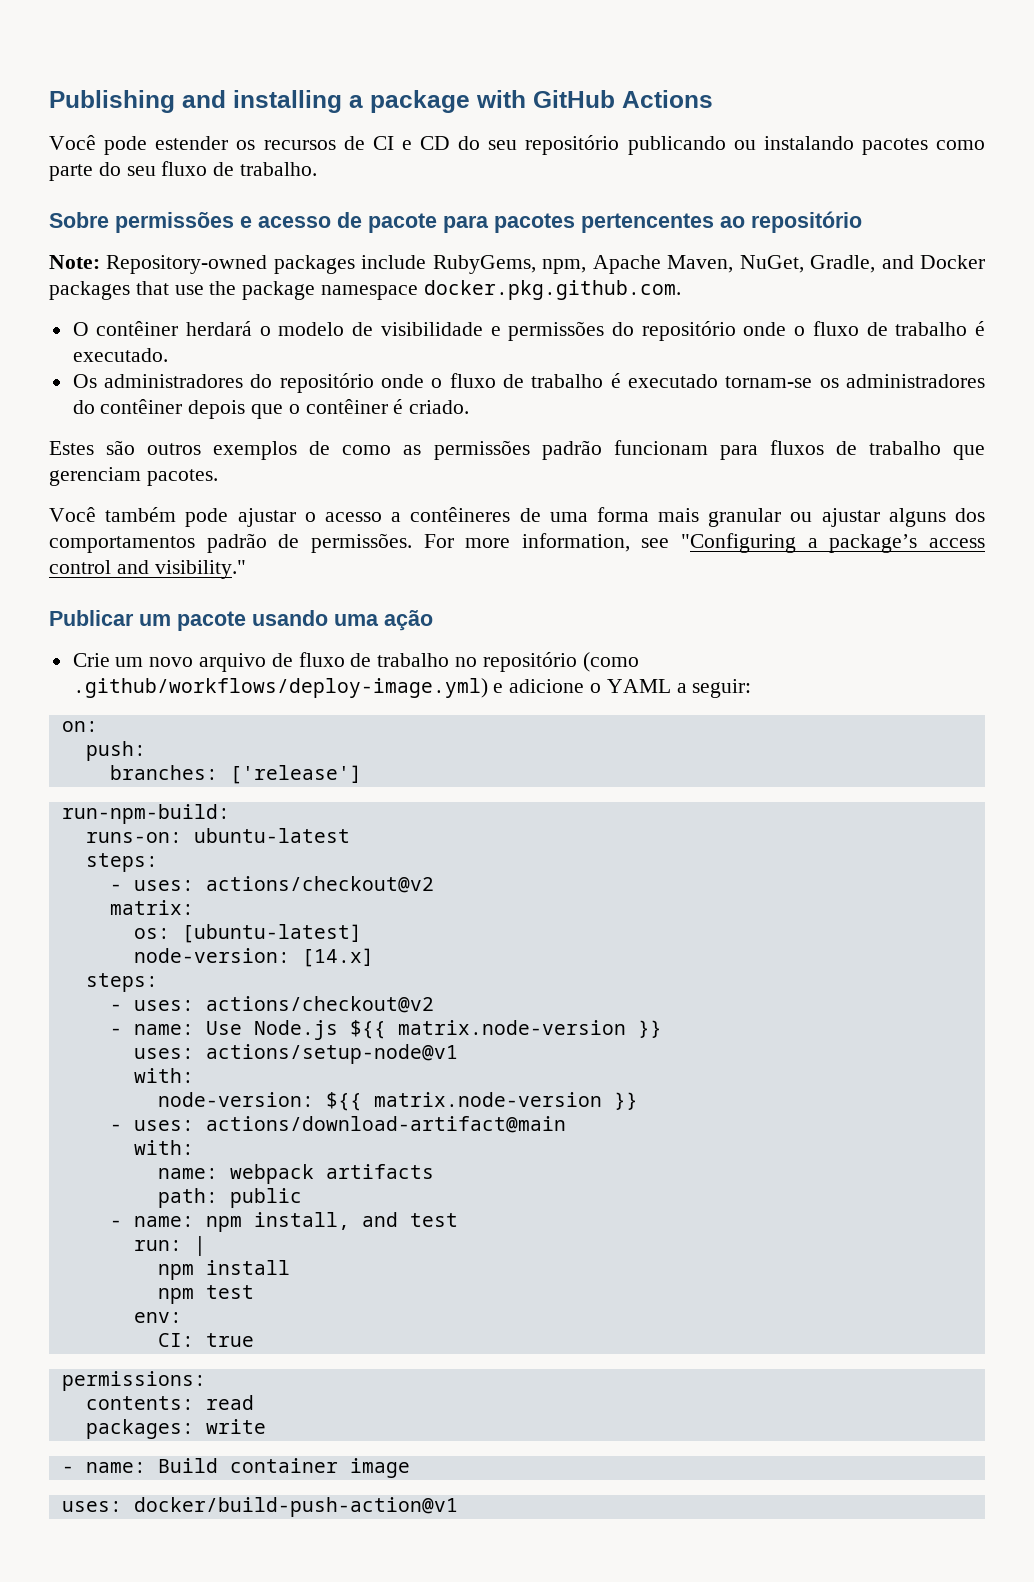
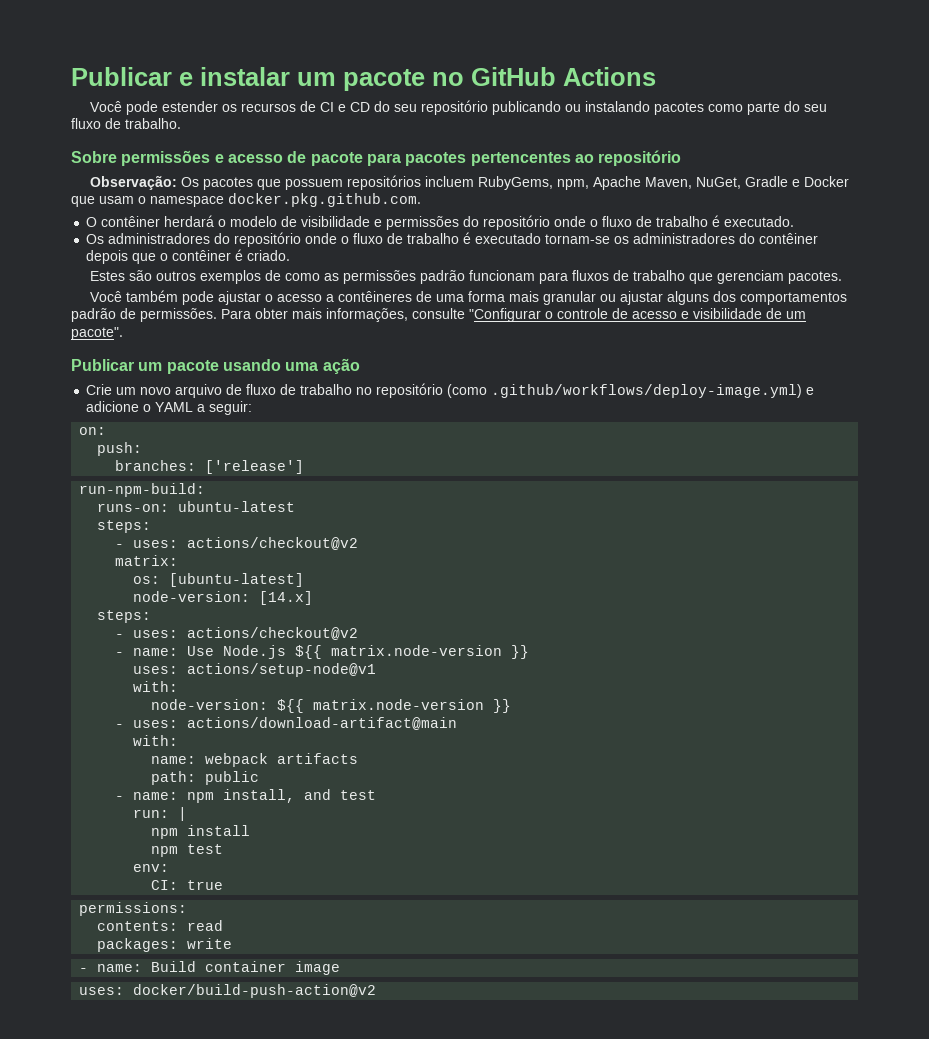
- Publishing and installing a package with GitHub Actions
+ Publicar e instalar um pacote no GitHub Actions
- Note: Repository-owned packages include RubyGems, npm, Apache Maven, NuGet, Gradle, and Docker packages that use the package namespace docker.pkg.github.com.
+ Observação: Os pacotes que possuem repositórios incluem RubyGems, npm, Apache Maven, NuGet, Gradle e Docker que usam o namespace docker.pkg.github.com.
- For more information, see "Configuring a package’s access control and visibility."
+ Para obter mais informações, consulte "Configurar o controle de acesso e visibilidade de um pacote".
- uses: docker/build-push-action@v1
+ uses: docker/build-push-action@v2

